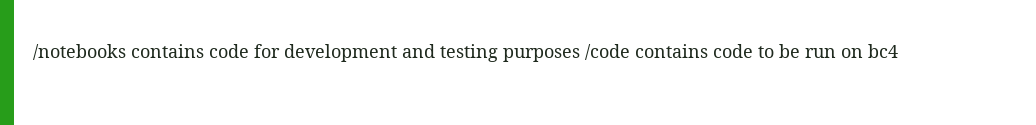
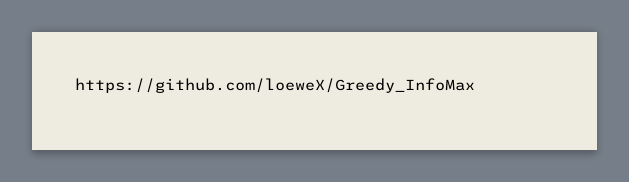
- /notebooks contains code for development and testing purposes /code contains code to be run on bc4
+ https://github.com/loeweX/Greedy_InfoMax

